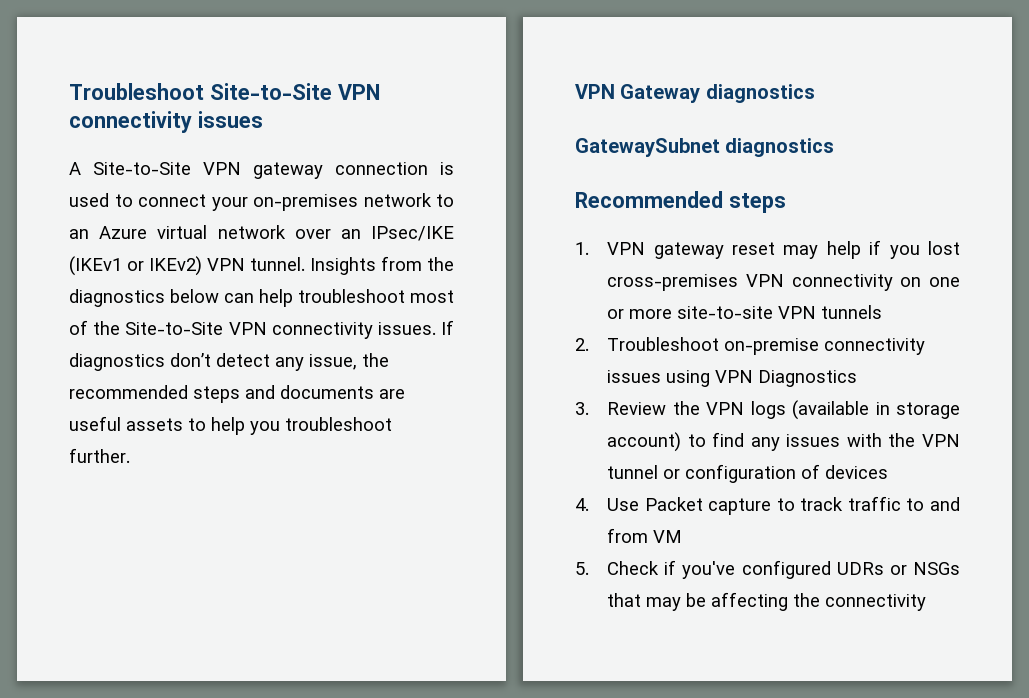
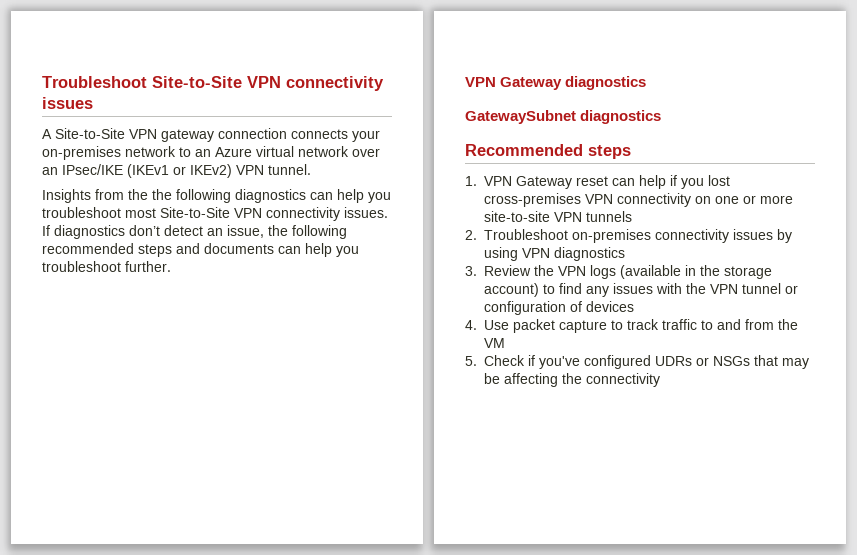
- A Site-to-Site VPN gateway connection is used to connect your on-premises network to an Azure virtual network over an IPsec/IKE (IKEv1 or IKEv2) VPN tunnel. Insights from the diagnostics below can help troubleshoot most of the Site-to-Site VPN connectivity issues.
+ A Site-to-Site VPN gateway connection connects your on-premises network to an Azure virtual network over an IPsec/IKE (IKEv1 or IKEv2) VPN tunnel.
+ Insights from the the following diagnostics can help you troubleshoot most Site-to-Site VPN connectivity issues.
- If diagnostics don’t detect any issue, the recommended steps and documents are useful assets to help you troubleshoot further.
+ If diagnostics don’t detect an issue, the following recommended steps and documents can help you troubleshoot further.
- 1. VPN gateway reset may help if you lost cross-premises VPN connectivity on one or more site-to-site VPN tunnels
+ 1. VPN Gateway reset can help if you lost cross-premises VPN connectivity on one or more site-to-site VPN tunnels
- 2. Troubleshoot on-premise connectivity issues using VPN Diagnostics
+ 2. Troubleshoot on-premises connectivity issues by using VPN diagnostics
- 3. Review the VPN logs (available in storage account) to find any issues with the VPN tunnel or configuration of devices
+ 3. Review the VPN logs (available in the storage account) to find any issues with the VPN tunnel or configuration of devices
- 4. Use Packet capture to track traffic to and from VM
+ 4. Use packet capture to track traffic to and from the VM

